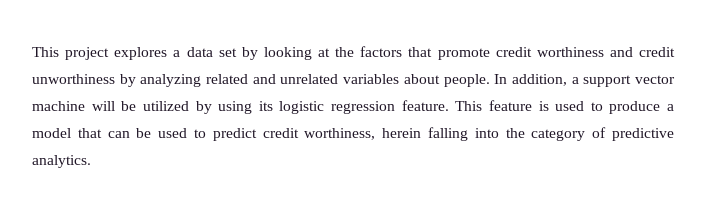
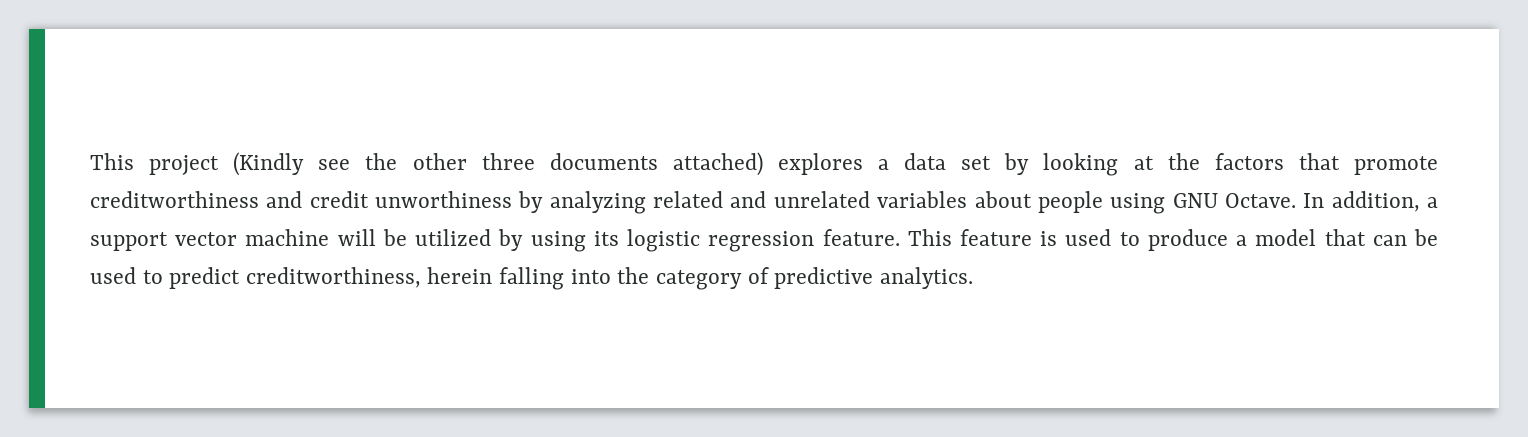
- This project explores a data set by looking at the factors that promote credit worthiness and credit unworthiness by analyzing related and unrelated variables about people.
+ This project (Kindly see the other three documents attached) explores a data set by looking at the factors that promote creditworthiness and credit unworthiness by analyzing related and unrelated variables about people using GNU Octave.
- This feature is used to produce a model that can be used to predict credit worthiness, herein falling into the category of predictive analytics.
+ This feature is used to produce a model that can be used to predict creditworthiness, herein falling into the category of predictive analytics.

